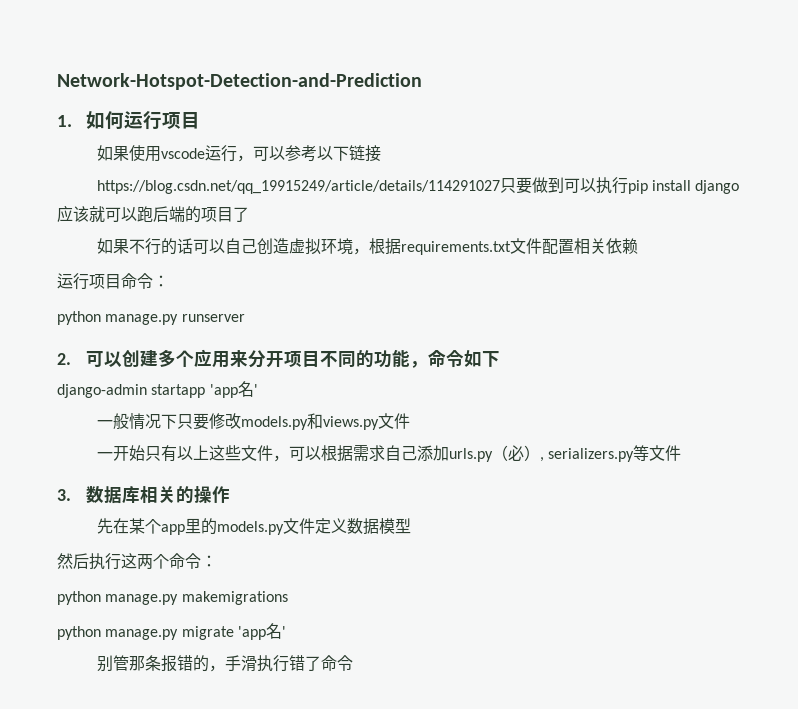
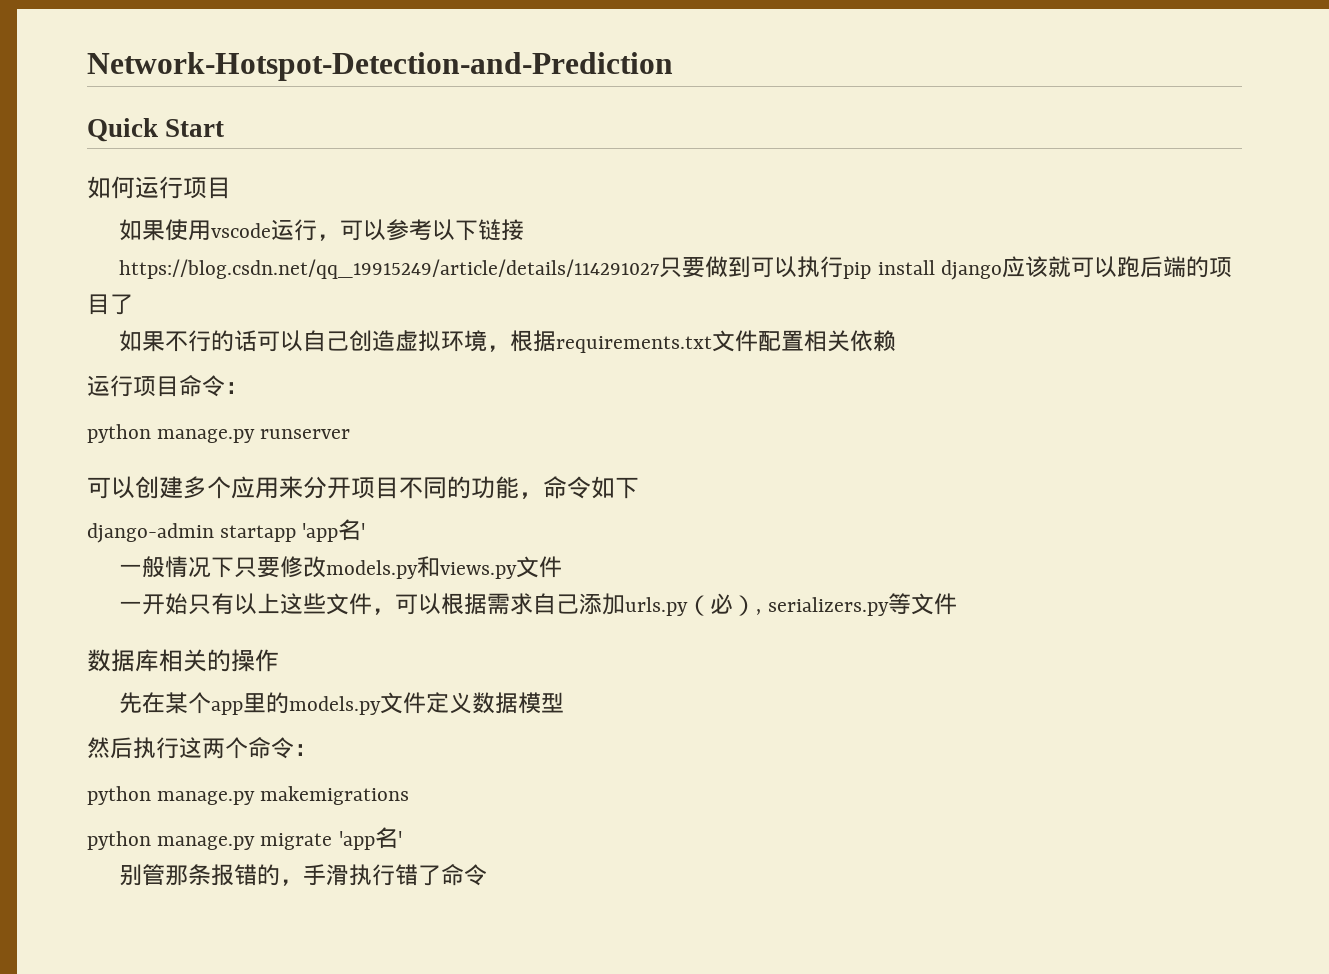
- 1.如何运行项目
+ Quick Start
+ 如何运行项目
- 2.可以创建多个应用来分开项目不同的功能，命令如下
+ 可以创建多个应用来分开项目不同的功能，命令如下
- 3.数据库相关的操作
+ 数据库相关的操作

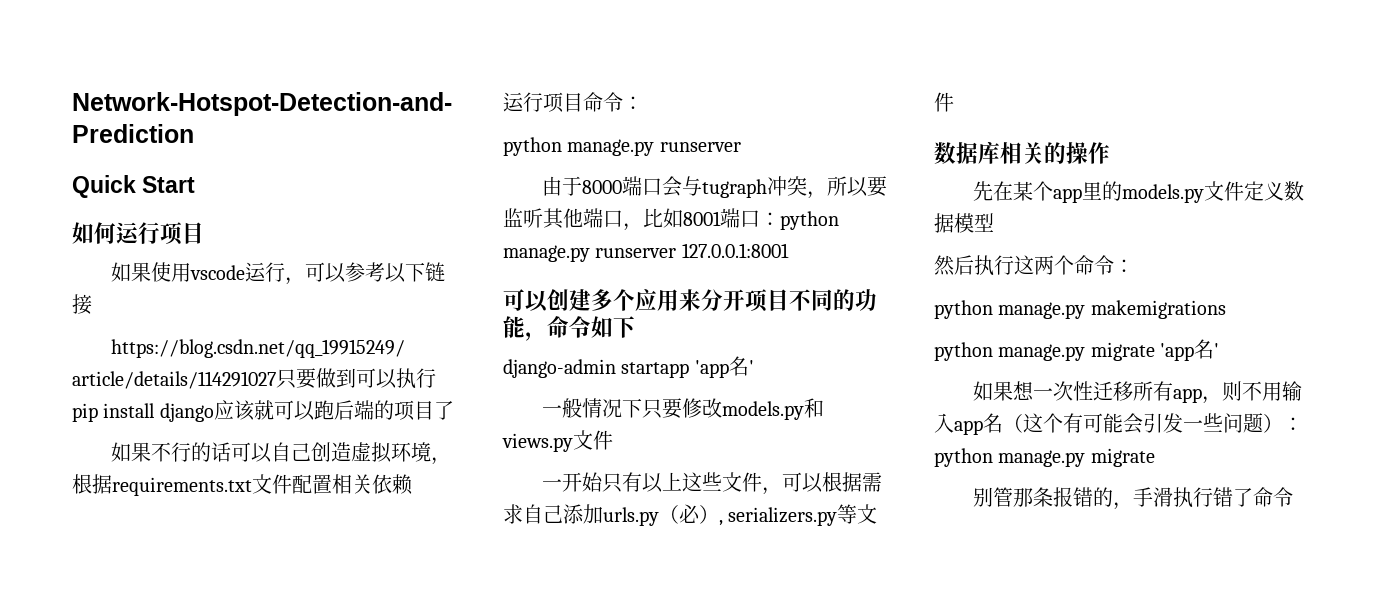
+ 由于8000端口会与tugraph冲突，所以要监听其他端口，比如8001端口：python manage.py runserver 127.0.0.1:8001
+ 如果想一次性迁移所有app，则不用输入app名（这个有可能会引发一些问题）：python manage.py migrate

